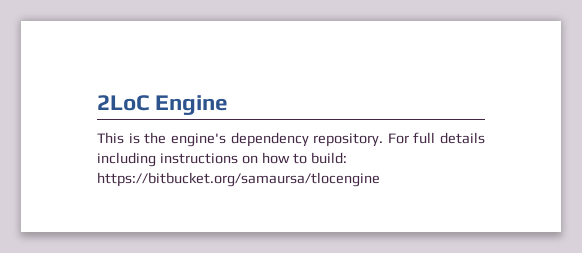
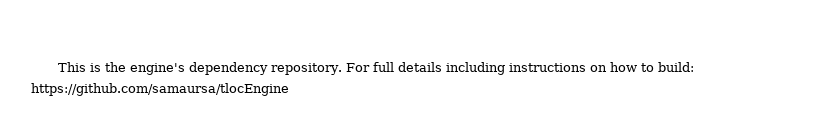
- 2LoC Engine
- For full details including instructions on how to build: https://bitbucket.org/samaursa/tlocengine
+ For full details including instructions on how to build: https://github.com/samaursa/tlocEngine

